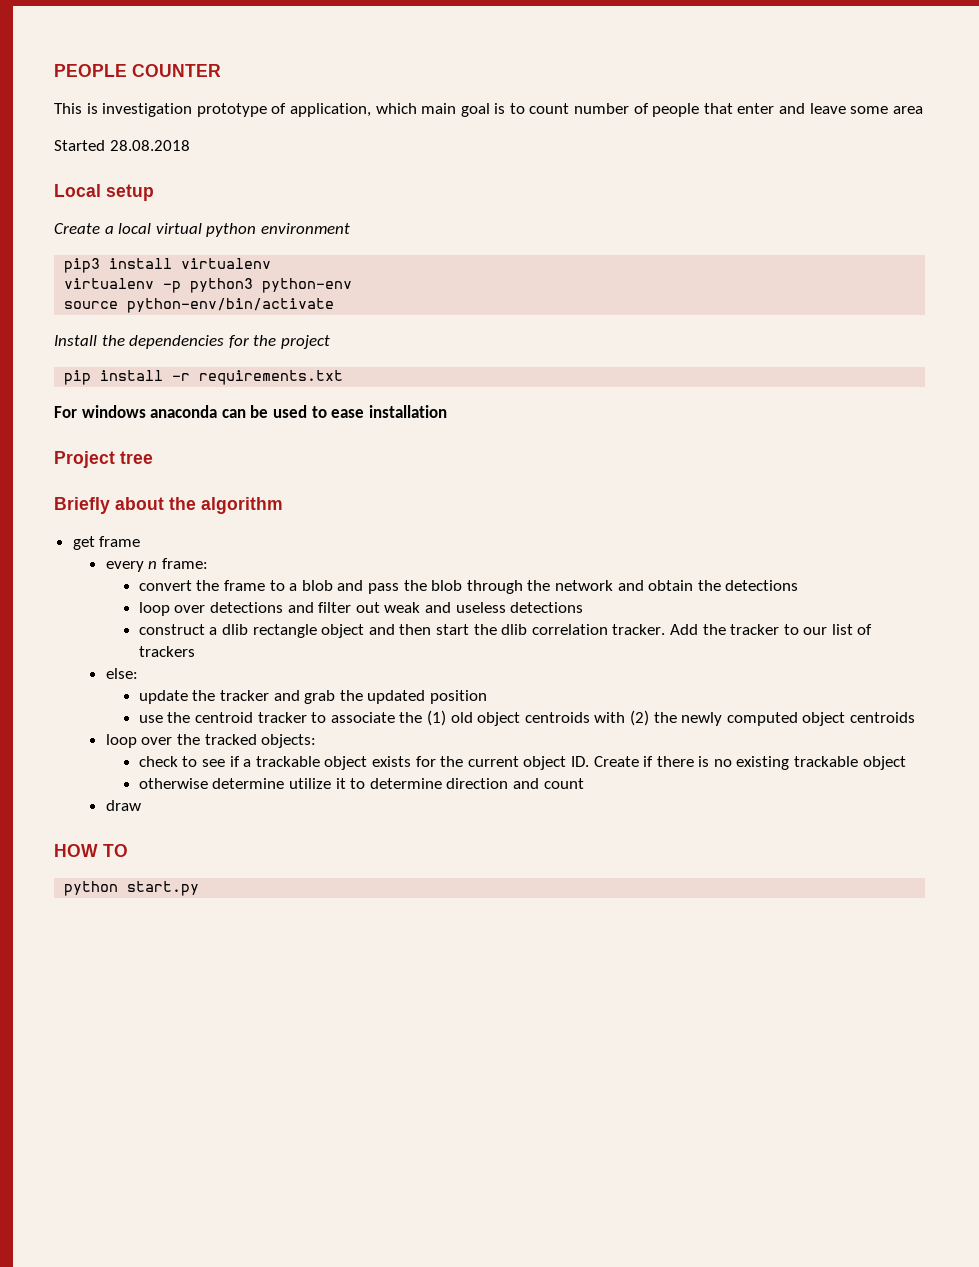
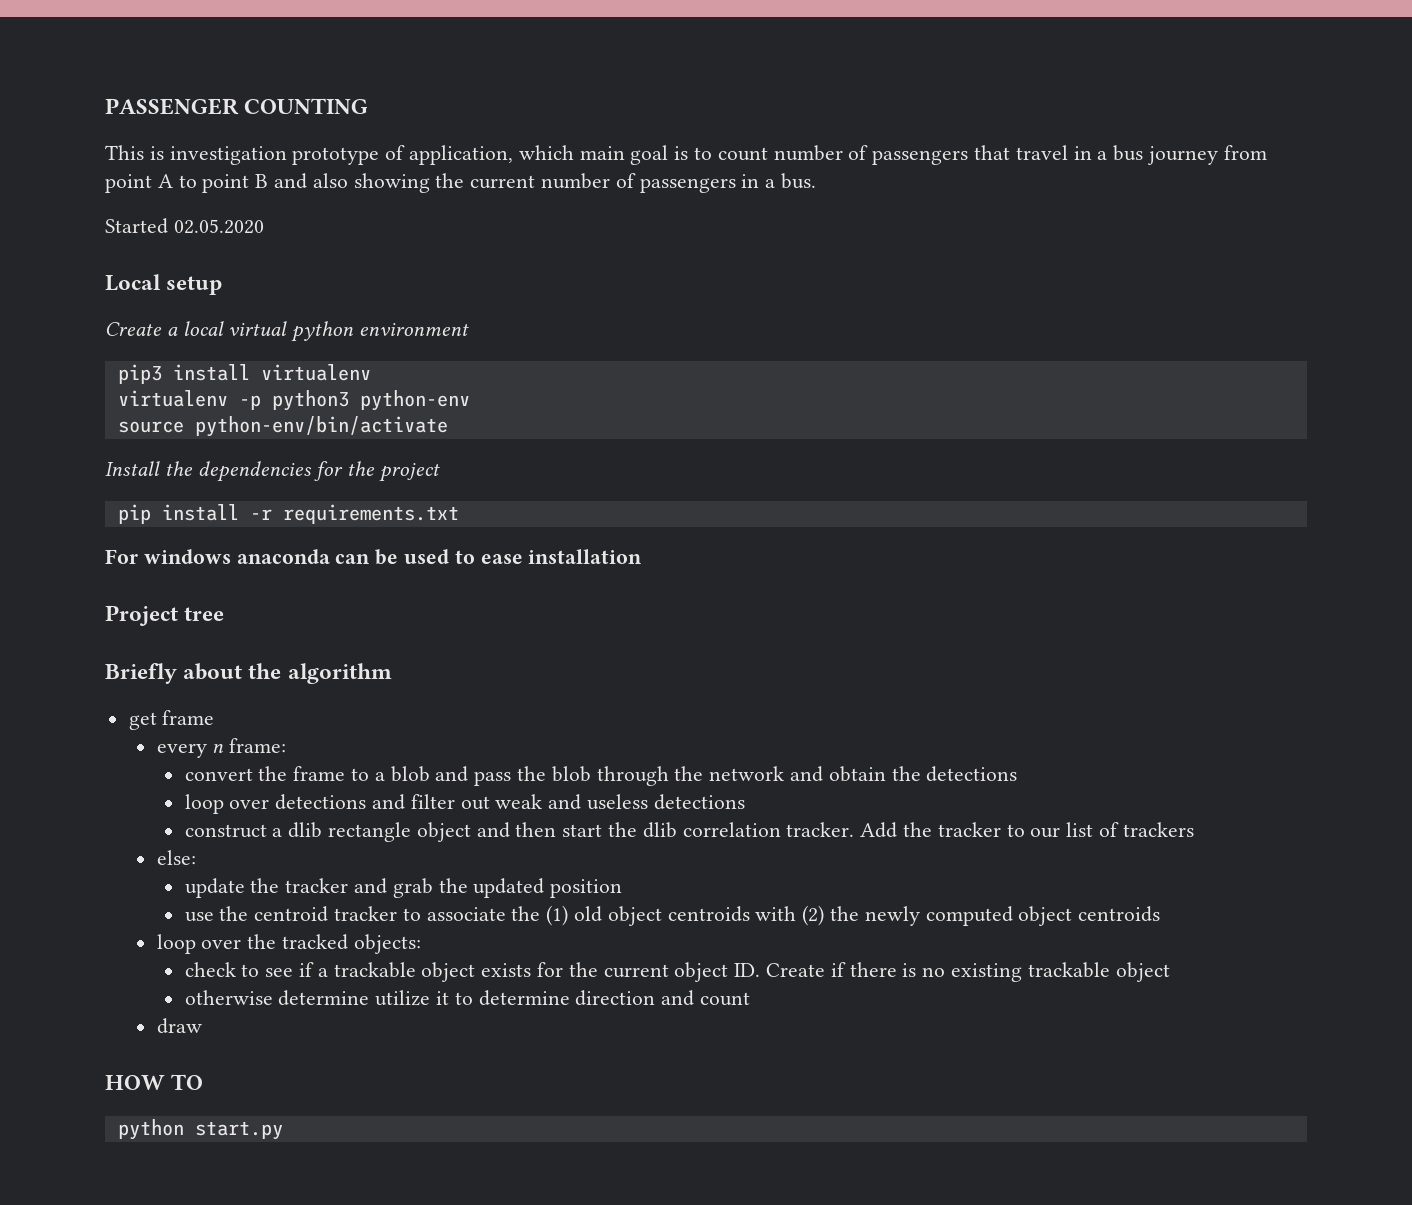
- PEOPLE COUNTER
+ PASSENGER COUNTING
- This is investigation prototype of application, which main goal is to count number of people that enter and leave some area
+ This is investigation prototype of application, which main goal is to count number of passengers that travel in a bus journey from point A to point B and also showing the current number of passengers in a bus.
- Started 28.08.2018
+ Started 02.05.2020

